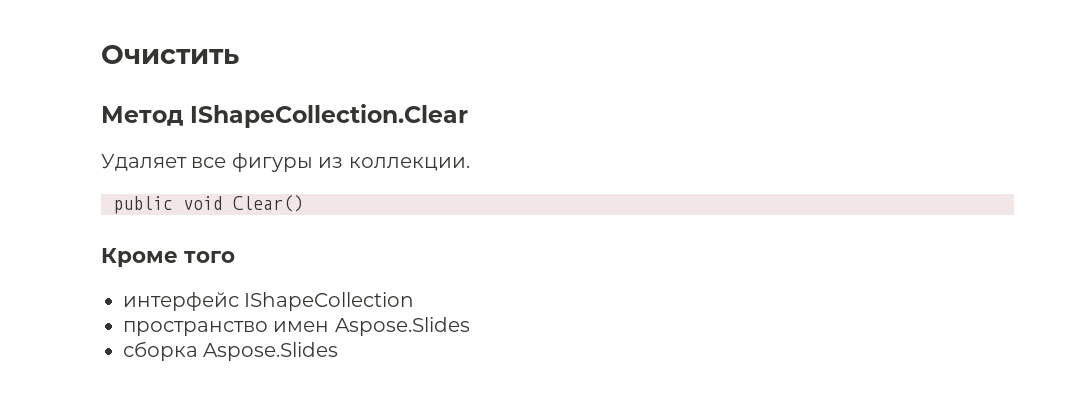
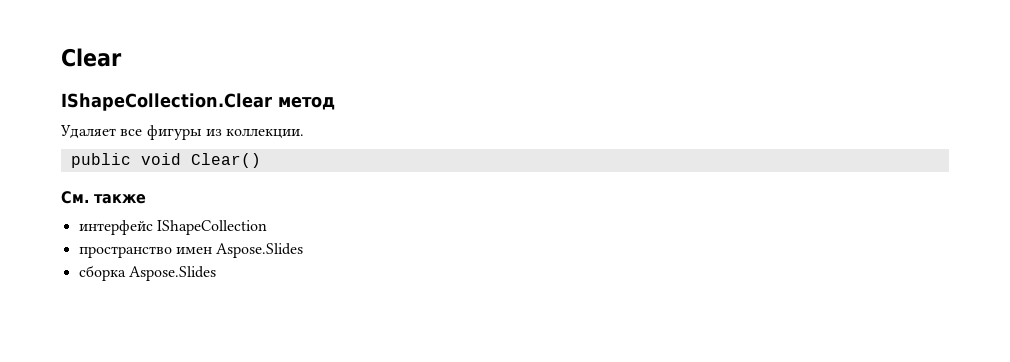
- Очистить
- Метод IShapeCollection.Clear
+ Clear
+ IShapeCollection.Clear метод
- Кроме того
+ См. также

